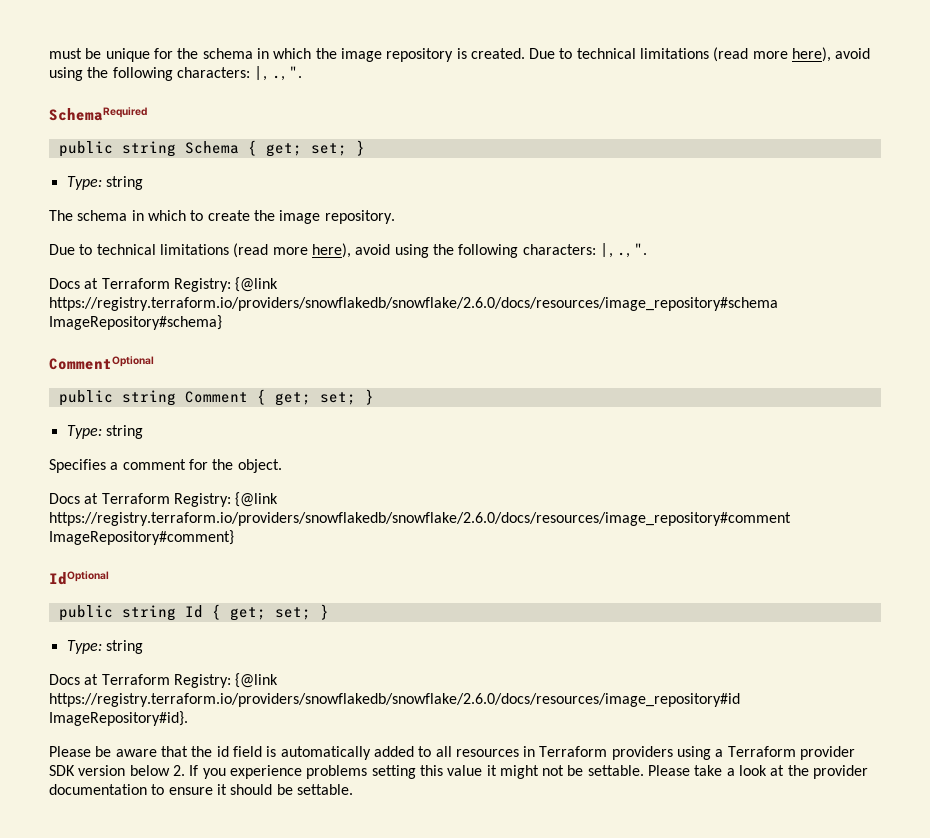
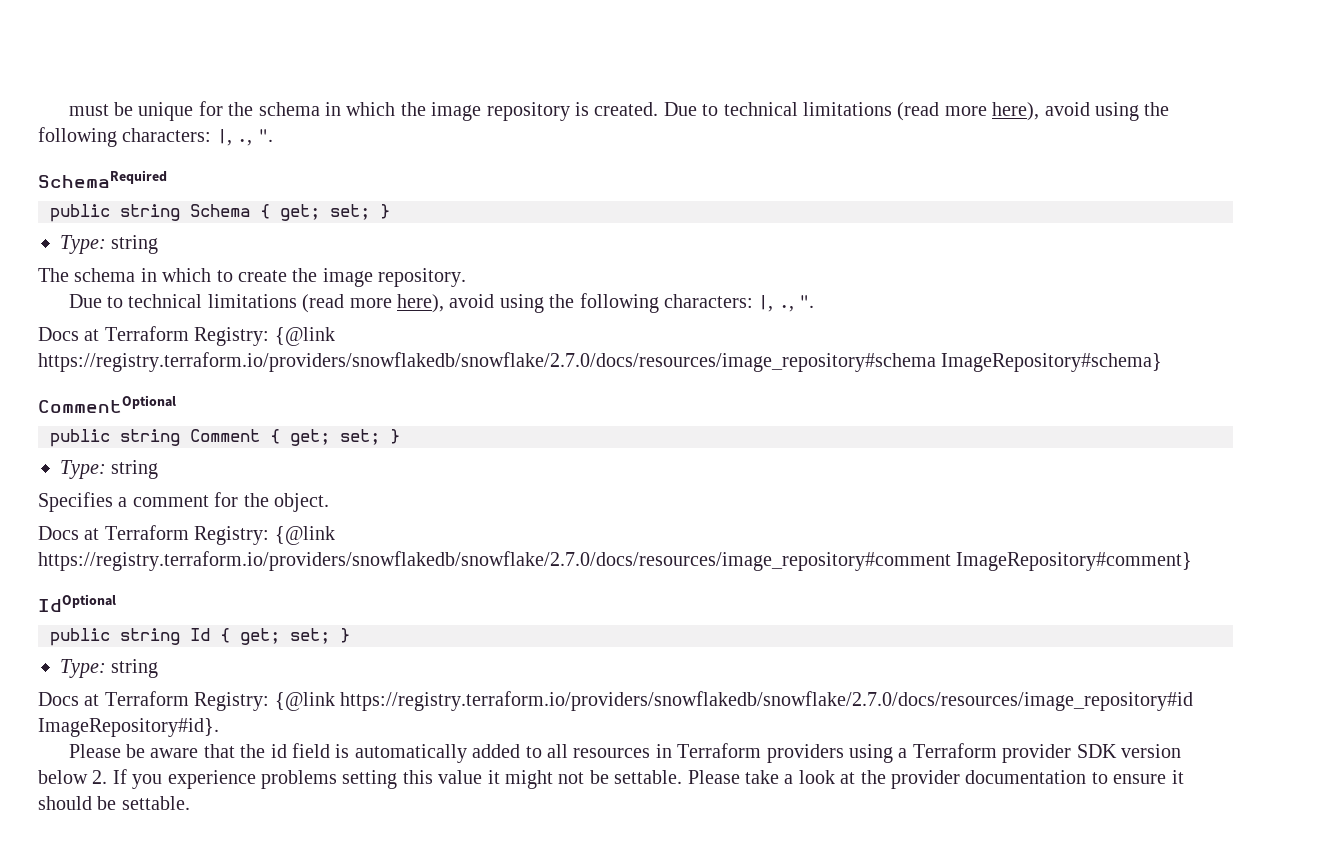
- Docs at Terraform Registry: {@link https://registry.terraform.io/providers/snowflakedb/snowflake/2.6.0/docs/resources/image_repository#schema ImageRepository#schema}
+ Docs at Terraform Registry: {@link https://registry.terraform.io/providers/snowflakedb/snowflake/2.7.0/docs/resources/image_repository#schema ImageRepository#schema}
- Docs at Terraform Registry: {@link https://registry.terraform.io/providers/snowflakedb/snowflake/2.6.0/docs/resources/image_repository#comment ImageRepository#comment}
+ Docs at Terraform Registry: {@link https://registry.terraform.io/providers/snowflakedb/snowflake/2.7.0/docs/resources/image_repository#comment ImageRepository#comment}
- Docs at Terraform Registry: {@link https://registry.terraform.io/providers/snowflakedb/snowflake/2.6.0/docs/resources/image_repository#id ImageRepository#id}.
+ Docs at Terraform Registry: {@link https://registry.terraform.io/providers/snowflakedb/snowflake/2.7.0/docs/resources/image_repository#id ImageRepository#id}.

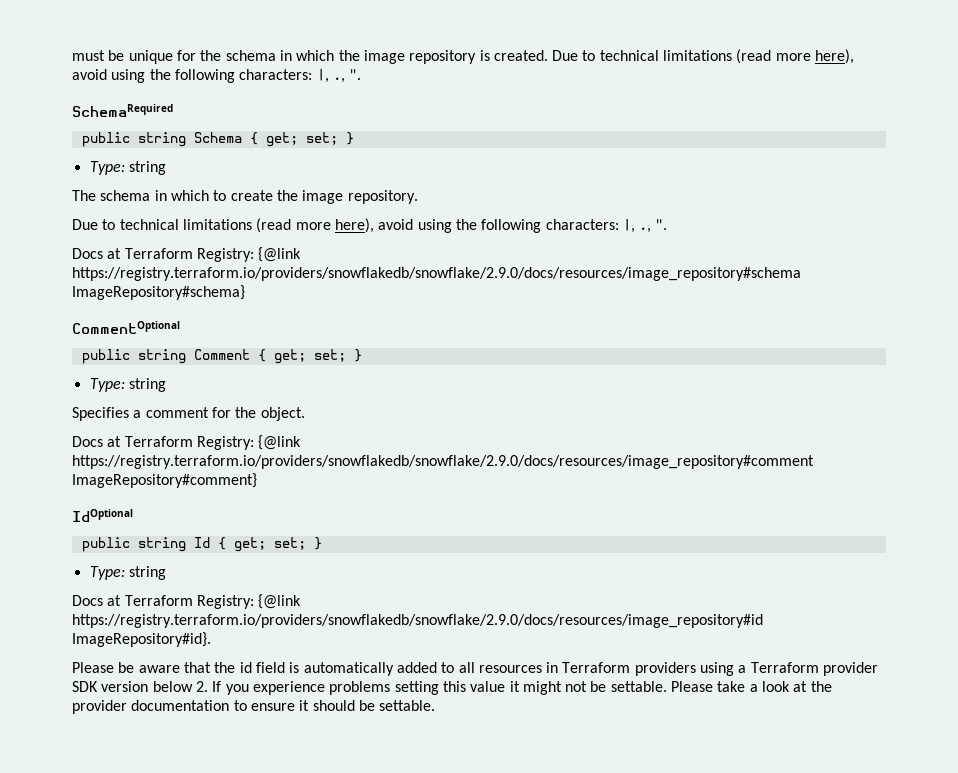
- Docs at Terraform Registry: {@link https://registry.terraform.io/providers/snowflakedb/snowflake/2.7.0/docs/resources/image_repository#schema ImageRepository#schema}
+ Docs at Terraform Registry: {@link https://registry.terraform.io/providers/snowflakedb/snowflake/2.9.0/docs/resources/image_repository#schema ImageRepository#schema}
- Docs at Terraform Registry: {@link https://registry.terraform.io/providers/snowflakedb/snowflake/2.7.0/docs/resources/image_repository#comment ImageRepository#comment}
+ Docs at Terraform Registry: {@link https://registry.terraform.io/providers/snowflakedb/snowflake/2.9.0/docs/resources/image_repository#comment ImageRepository#comment}
- Docs at Terraform Registry: {@link https://registry.terraform.io/providers/snowflakedb/snowflake/2.7.0/docs/resources/image_repository#id ImageRepository#id}.
+ Docs at Terraform Registry: {@link https://registry.terraform.io/providers/snowflakedb/snowflake/2.9.0/docs/resources/image_repository#id ImageRepository#id}.

